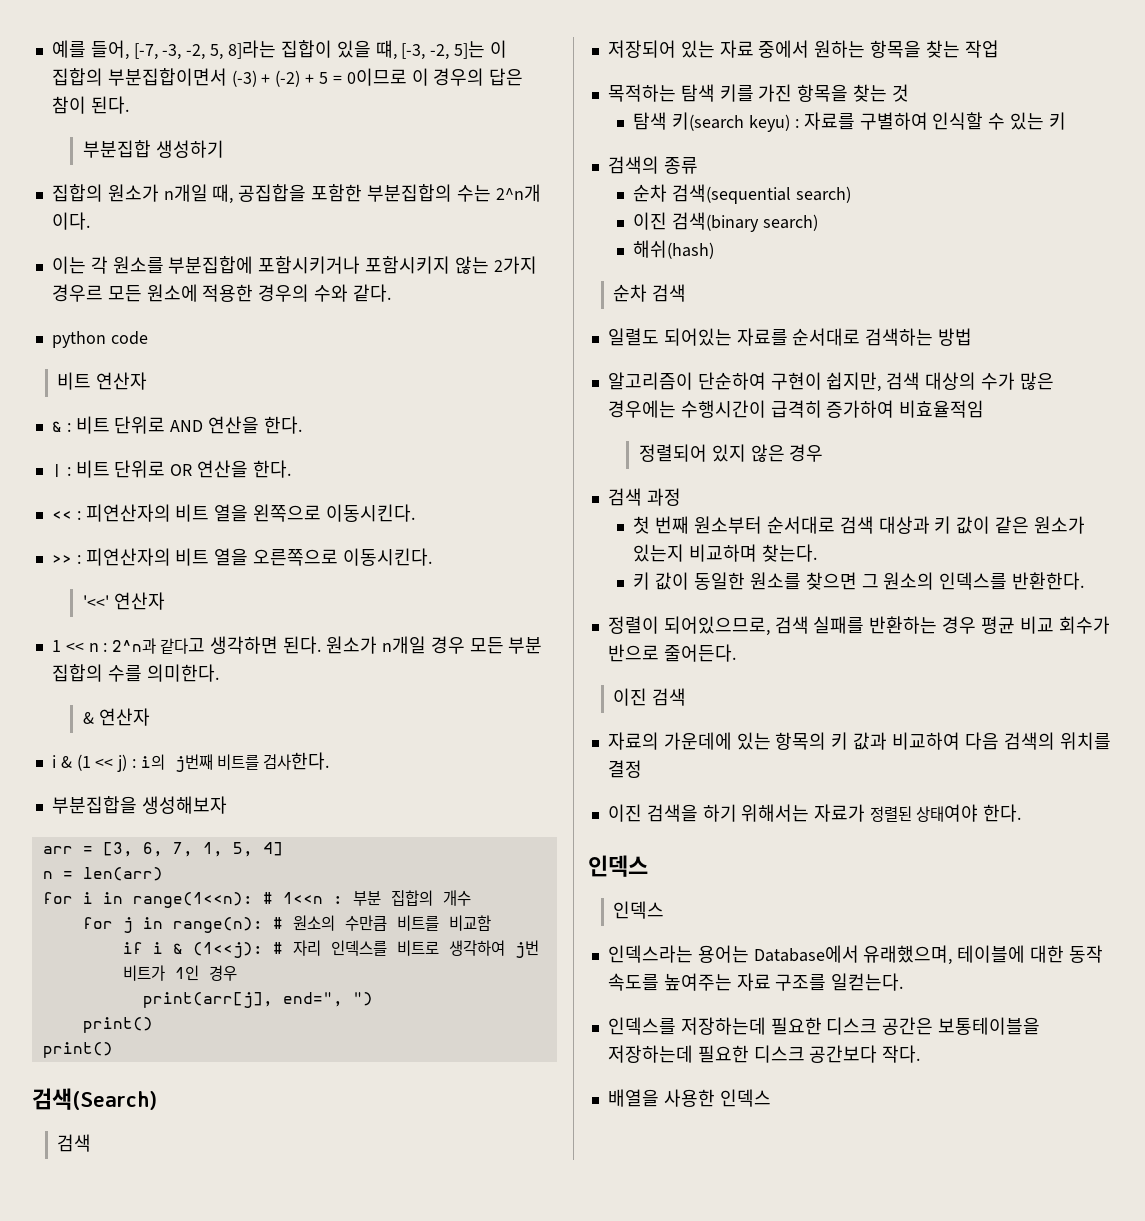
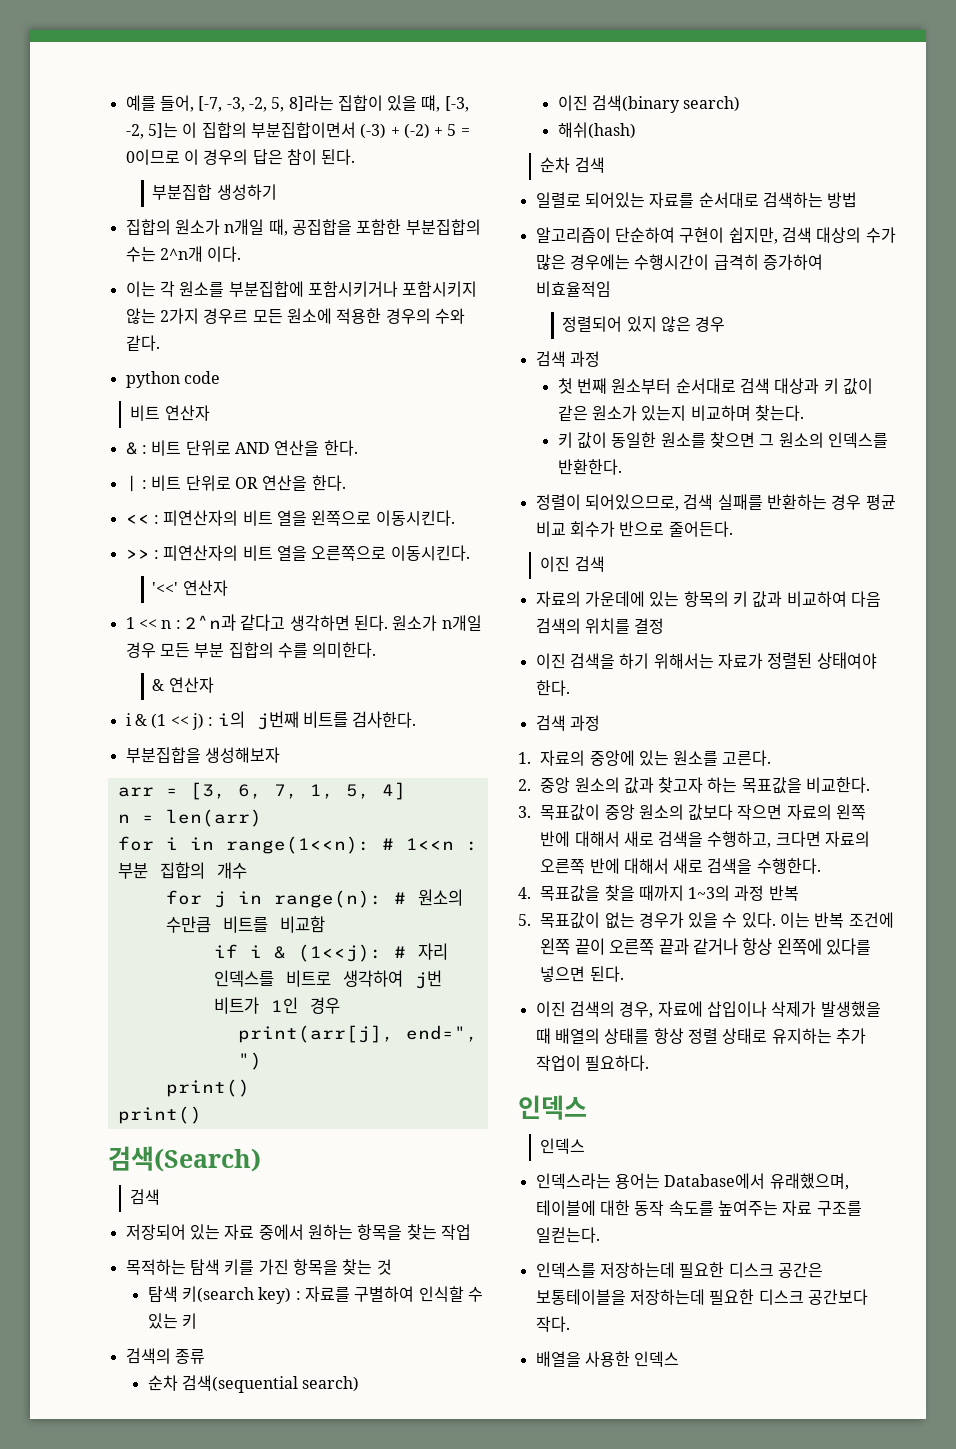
- 탐색 키(search keyu) : 자료를 구별하여 인식할 수 있는 키
+ 탐색 키(search key) : 자료를 구별하여 인식할 수 있는 키
- 일렬도 되어있는 자료를 순서대로 검색하는 방법
+ 일렬로 되어있는 자료를 순서대로 검색하는 방법
  이진 검색을 하기 위해서는 자료가 정렬된 상태여야 한다.
+ 검색 과정
+ 1. 자료의 중앙에 있는 원소를 고른다.
+ 2. 중앙 원소의 값과 찾고자 하는 목표값을 비교한다.
+ 3. 목표값이 중앙 원소의 값보다 작으면 자료의 왼쪽 반에 대해서 새로 검색을 수행하고, 크다면 자료의 오른쪽 반에 대해서 새로 검색을 수행한다.
+ 4. 목표값을 찾을 때까지 1~3의 과정 반복
+ 5. 목표값이 없는 경우가 있을 수 있다. 이는 반복 조건에 왼쪽 끝이 오른쪽 끝과 같거나 항상 왼쪽에 있다를 넣으면 된다.
+ 이진 검색의 경우, 자료에 삽입이나 삭제가 발생했을 때 배열의 상태를 항상 정렬 상태로 유지하는 추가 작업이 필요하다.

